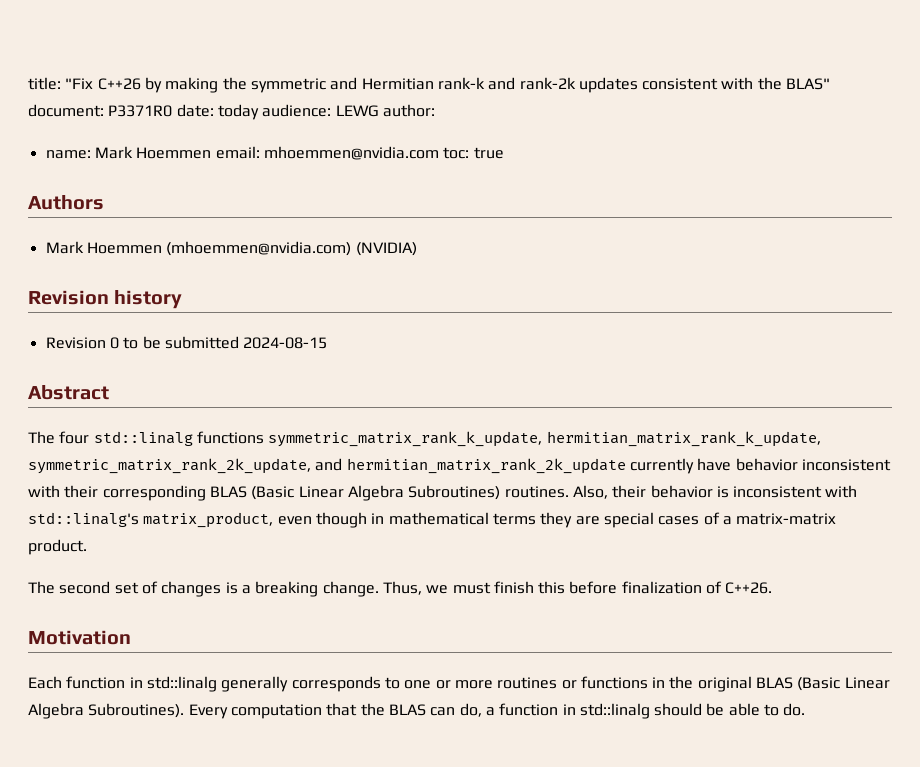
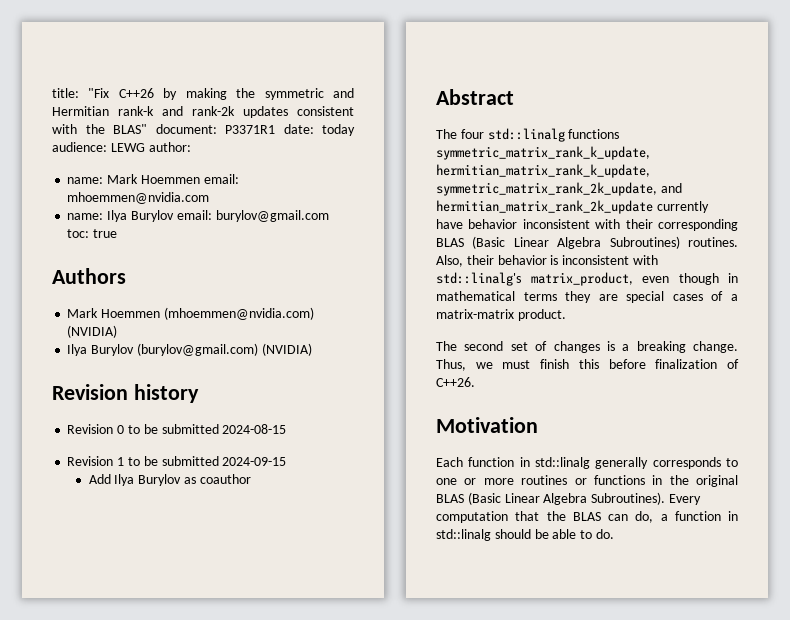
- title: "Fix C++26 by making the symmetric and Hermitian rank-k and rank-2k updates consistent with the BLAS" document: P3371R0 date: today audience: LEWG author:
+ title: "Fix C++26 by making the symmetric and Hermitian rank-k and rank-2k updates consistent with the BLAS" document: P3371R1 date: today audience: LEWG author:
- name: Mark Hoemmen email: mhoemmen@nvidia.com toc: true
+ name: Mark Hoemmen email: mhoemmen@nvidia.com
+ name: Ilya Burylov email: burylov@gmail.com toc: true
+ Ilya Burylov (burylov@gmail.com) (NVIDIA)
+ Revision 1 to be submitted 2024-09-15
+ Add Ilya Burylov as coauthor

